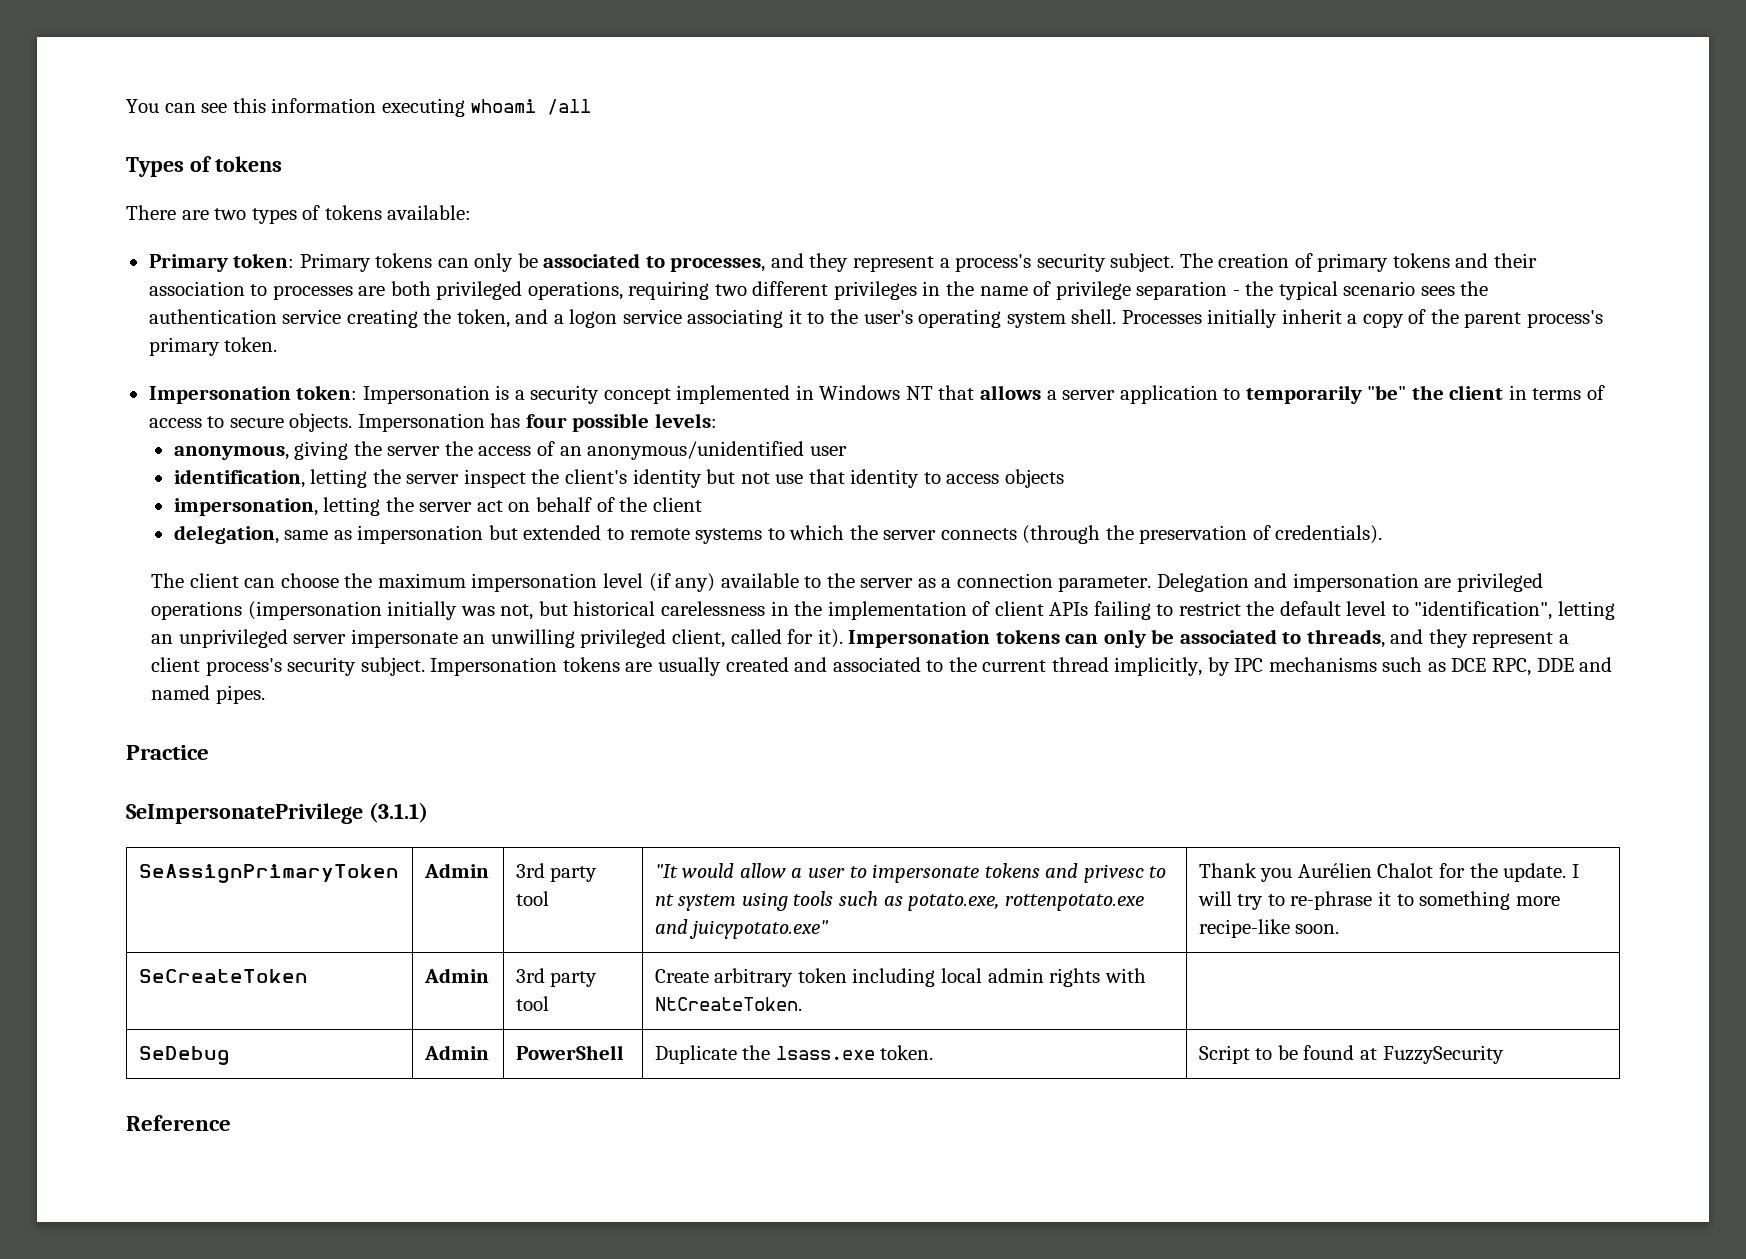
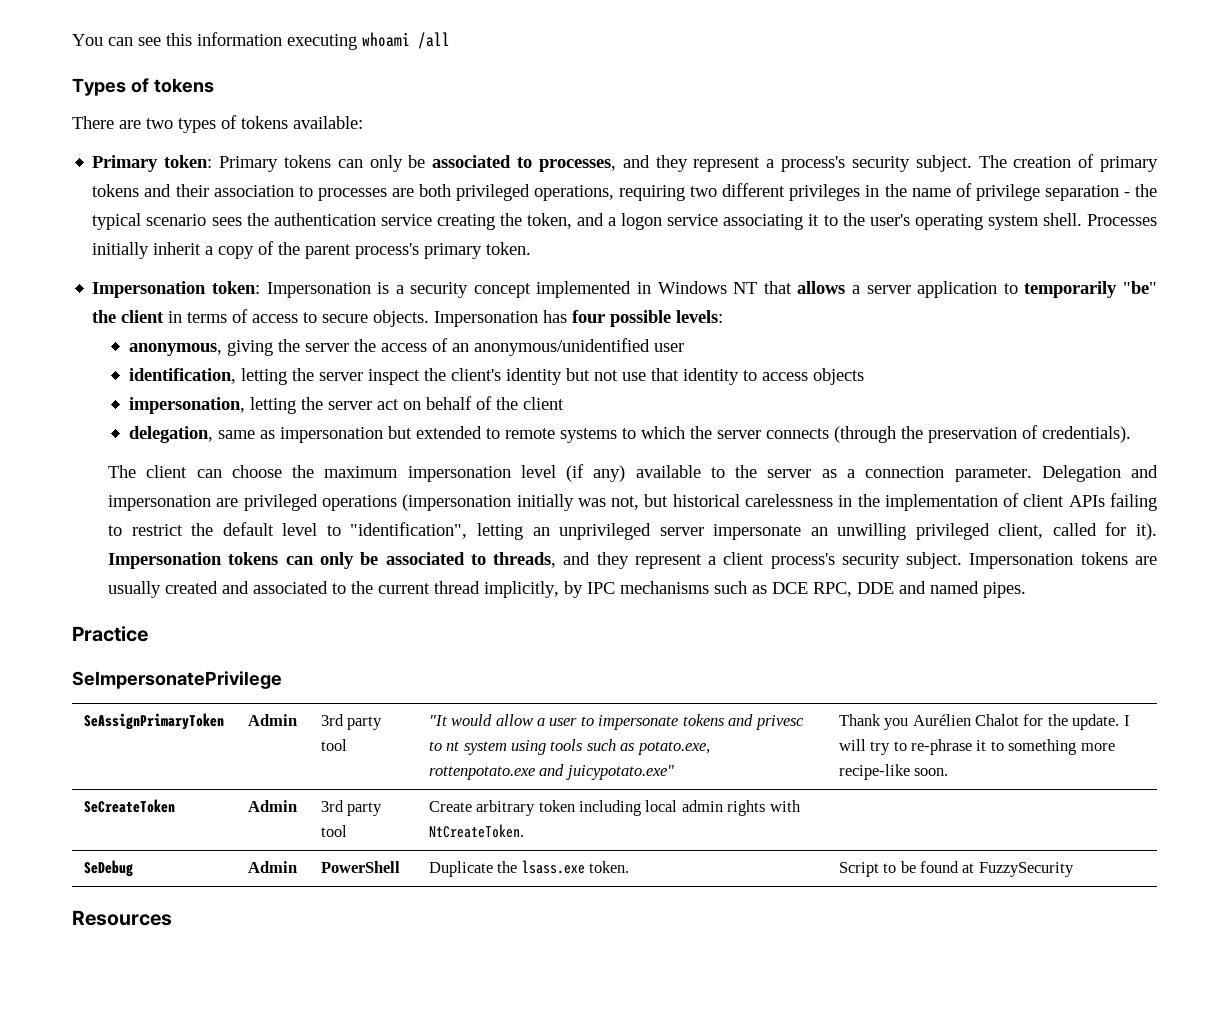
- SeImpersonatePrivilege (3.1.1)
+ SeImpersonatePrivilege
- Reference
+ Resources

